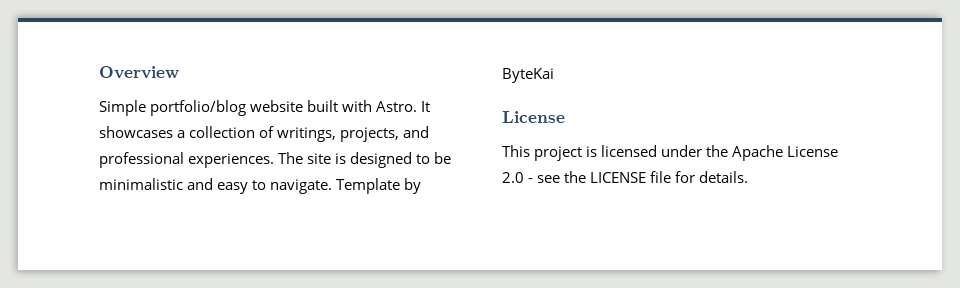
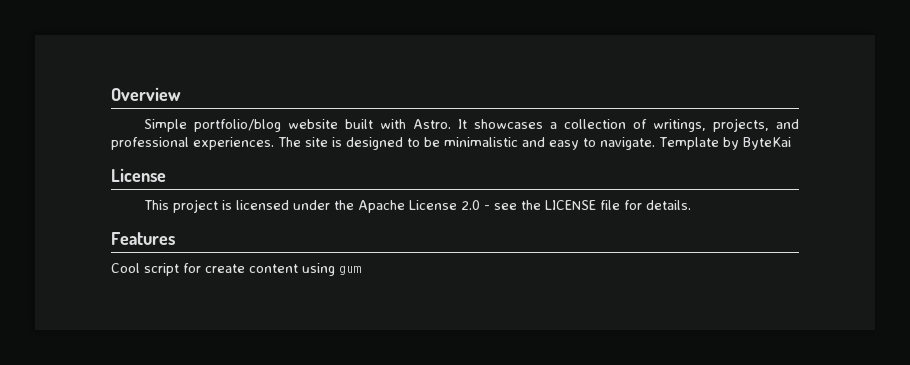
+ Features
+ Cool script for create content using gum

